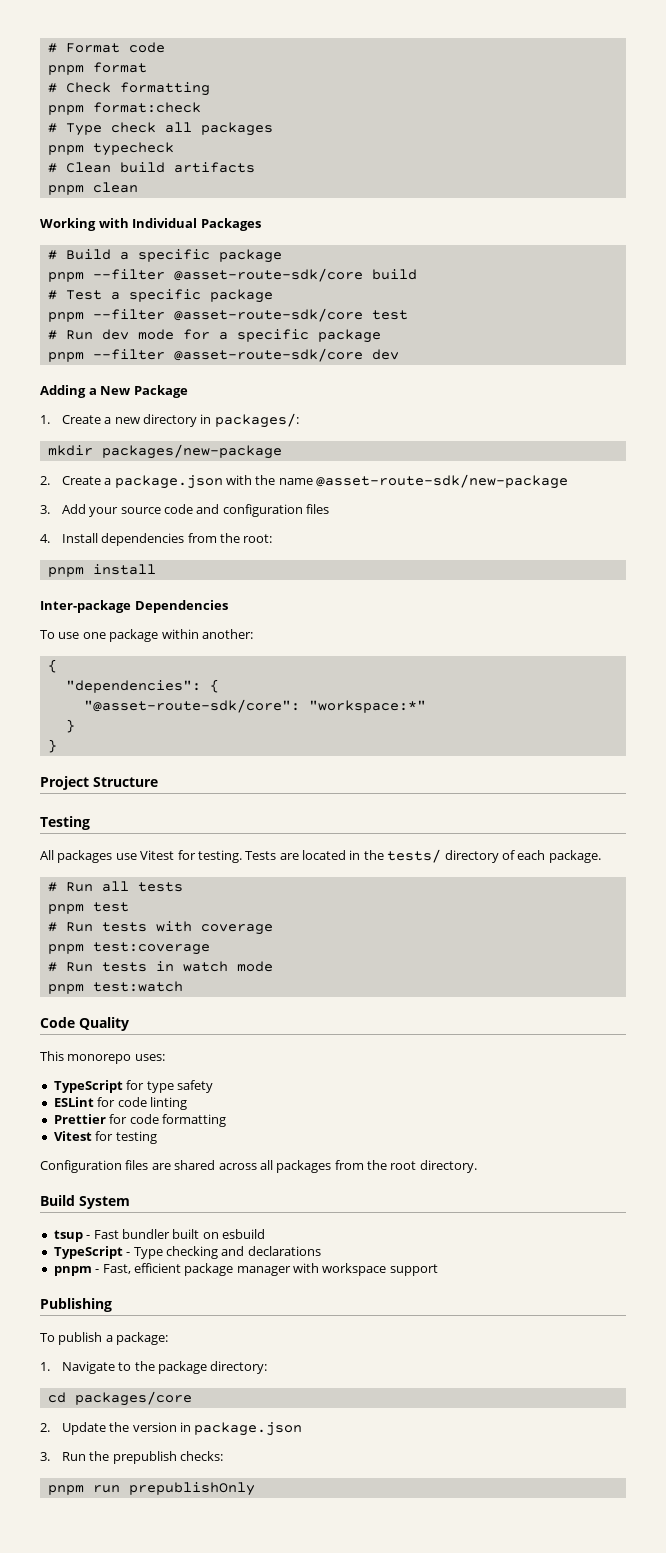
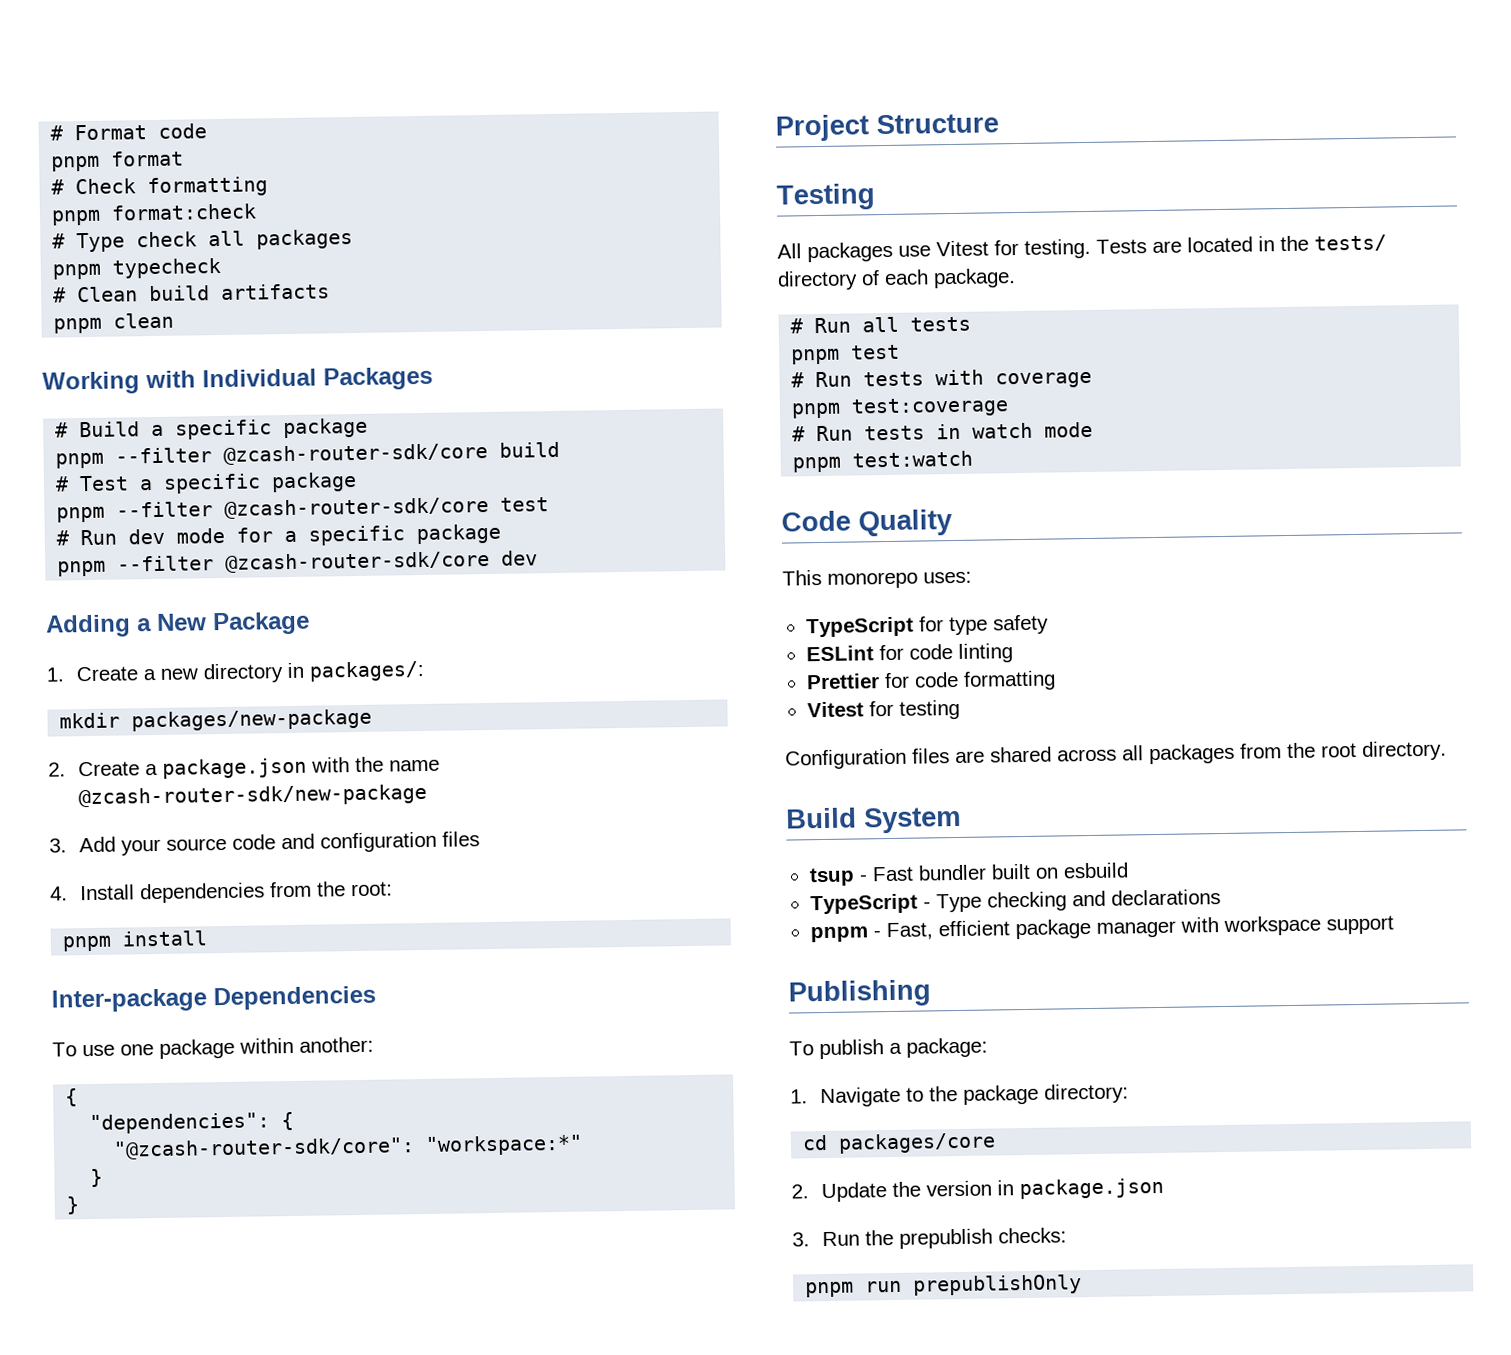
- pnpm --filter @asset-route-sdk/core build
+ pnpm --filter @zcash-router-sdk/core build
- pnpm --filter @asset-route-sdk/core test
+ pnpm --filter @zcash-router-sdk/core test
- pnpm --filter @asset-route-sdk/core dev
+ pnpm --filter @zcash-router-sdk/core dev
- 2. Create a package.json with the name @asset-route-sdk/new-package
+ 2. Create a package.json with the name @zcash-router-sdk/new-package
- "@asset-route-sdk/core": "workspace:*"
+ "@zcash-router-sdk/core": "workspace:*"

